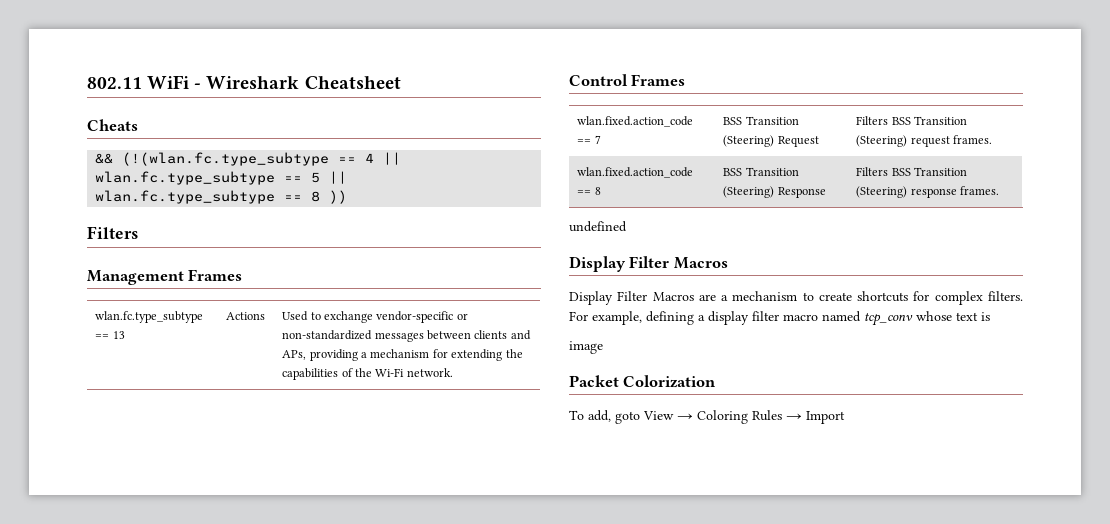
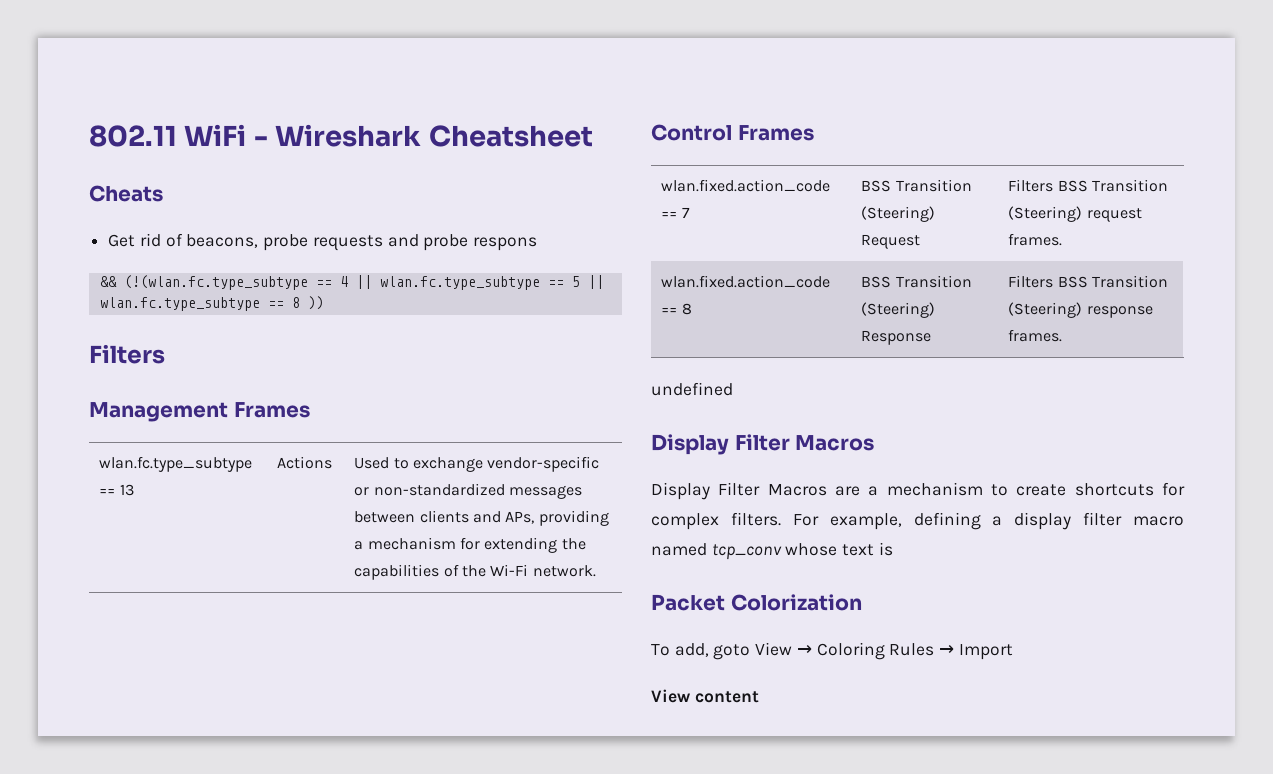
+ Get rid of beacons, probe requests and probe respons
- image
+ View content

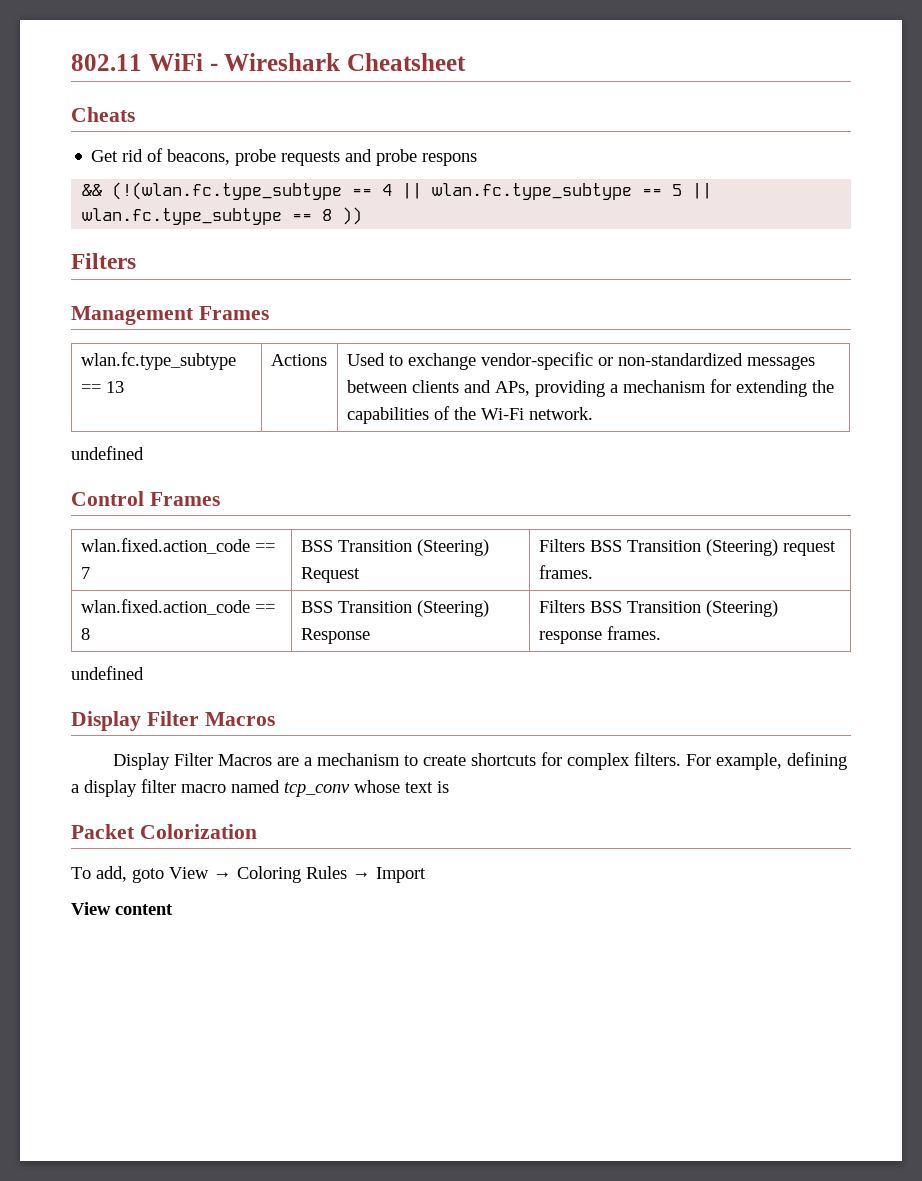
  wlan.fc.type_subtype == 13 | Actions | Used to exchange vendor-specific or non-standardized messages between clients and APs, providing a mechanism for extending the capabilities of the Wi-Fi network.
+ undefined

